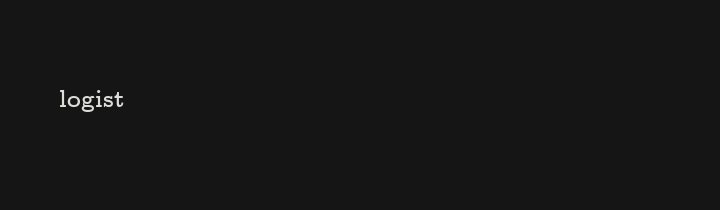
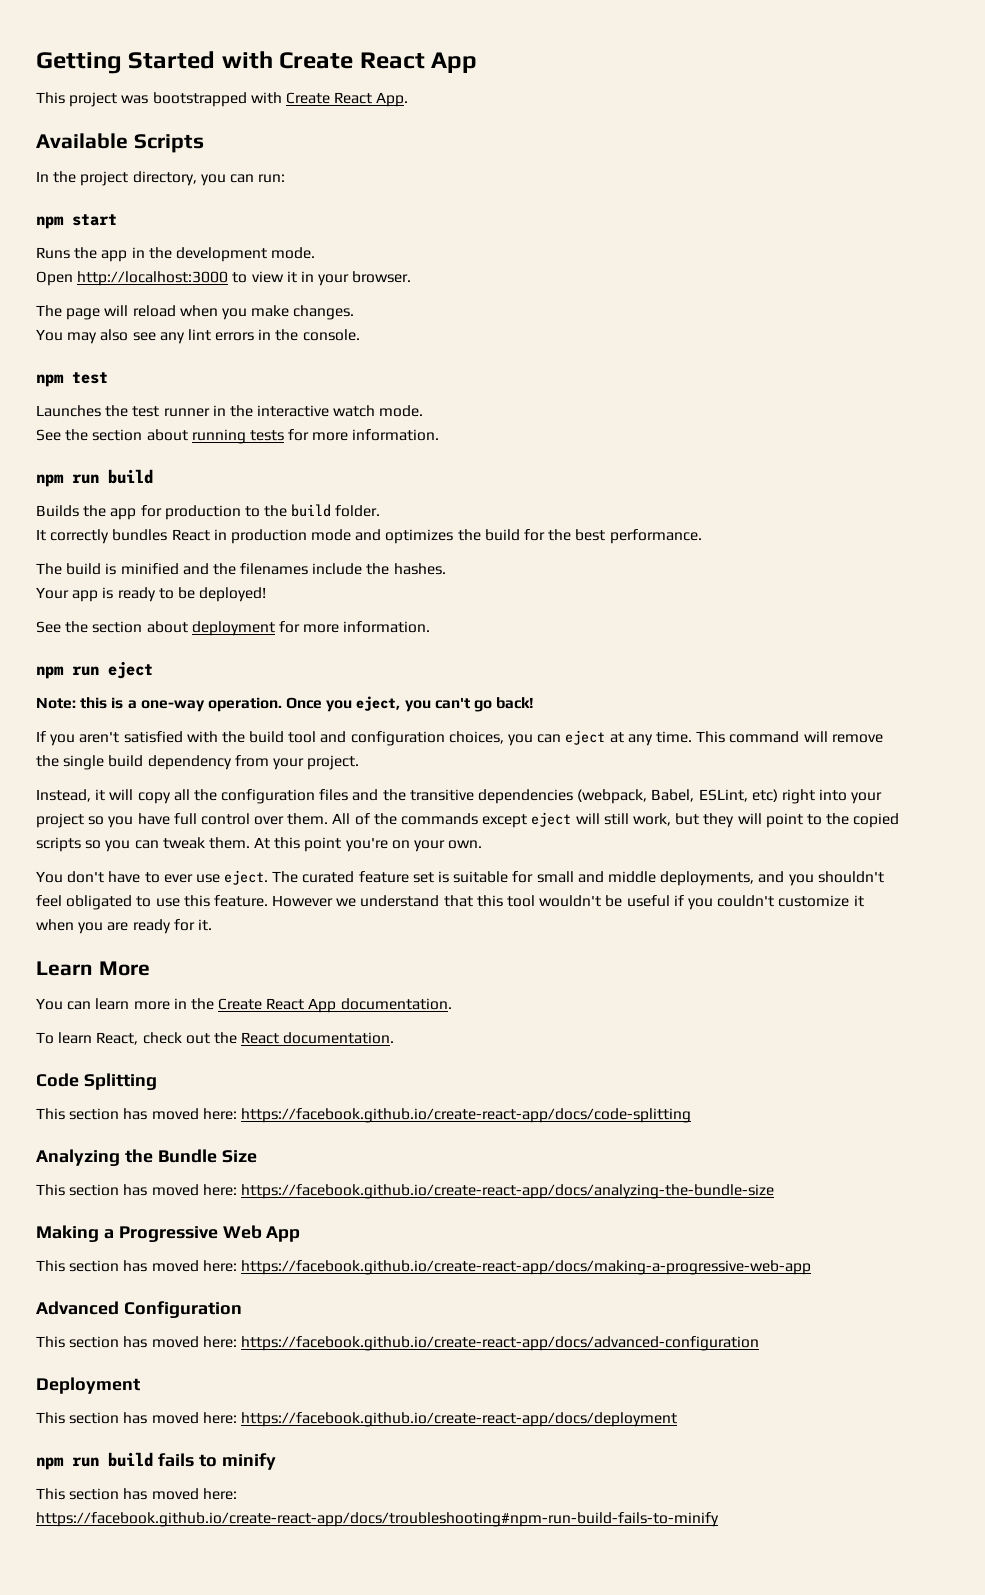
- logist
+ Getting Started with Create React App
+ This project was bootstrapped with Create React App.
+ Available Scripts
+ In the project directory, you can run:
+ npm start
+ Runs the app in the development mode.
+ Open http://localhost:3000 to view it in your browser.
+ The page will reload when you make changes.
+ You may also see any lint errors in the console.
+ npm test
+ Launches the test runner in the interactive watch mode.
+ See the section about running tests for more information.
+ npm run build
+ Builds the app for production to the build folder.
+ It correctly bundles React in production mode and optimizes the build for the best performance.
+ The build is minified and the filenames include the hashes.
+ Your app is ready to be deployed!
+ See the section about deployment for more information.
+ npm run eject
+ Note: this is a one-way operation. Once you eject, you can't go back!
+ If you aren't satisfied with the build tool and configuration choices, you can eject at any time. This command will remove the single build dependency from your project.
+ Instead, it will copy all the configuration files and the transitive dependencies (webpack, Babel, ESLint, etc) right into your project so you have full control over them. All of the commands except eject will still work, but they will point to the copied scripts so you can tweak them. At this point you're on your own.
+ You don't have to ever use eject. The curated feature set is suitable for small and middle deployments, and you shouldn't feel obligated to use this feature. However we understand that this tool wouldn't be useful if you couldn't customize it when you are ready for it.
+ Learn More
+ You can learn more in the Create React App documentation.
+ To learn React, check out the React documentation.
+ Code Splitting
+ This section has moved here: https://facebook.github.io/create-react-app/docs/code-splitting
+ Analyzing the Bundle Size
+ This section has moved here: https://facebook.github.io/create-react-app/docs/analyzing-the-bundle-size
+ Making a Progressive Web App
+ This section has moved here: https://facebook.github.io/create-react-app/docs/making-a-progressive-web-app
+ Advanced Configuration
+ This section has moved here: https://facebook.github.io/create-react-app/docs/advanced-configuration
+ Deployment
+ This section has moved here: https://facebook.github.io/create-react-app/docs/deployment
+ npm run build fails to minify
+ This section has moved here: https://facebook.github.io/create-react-app/docs/troubleshooting#npm-run-build-fails-to-minify

